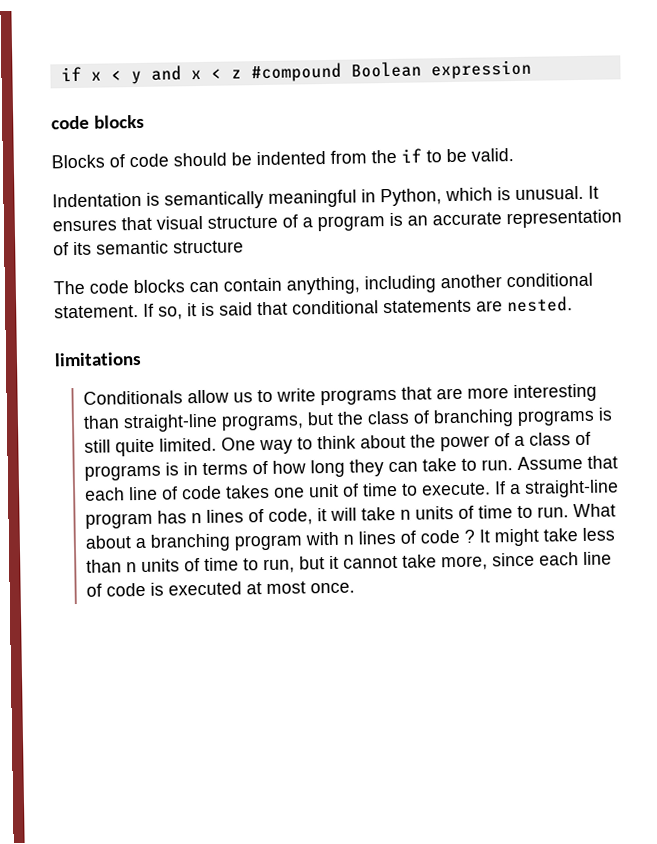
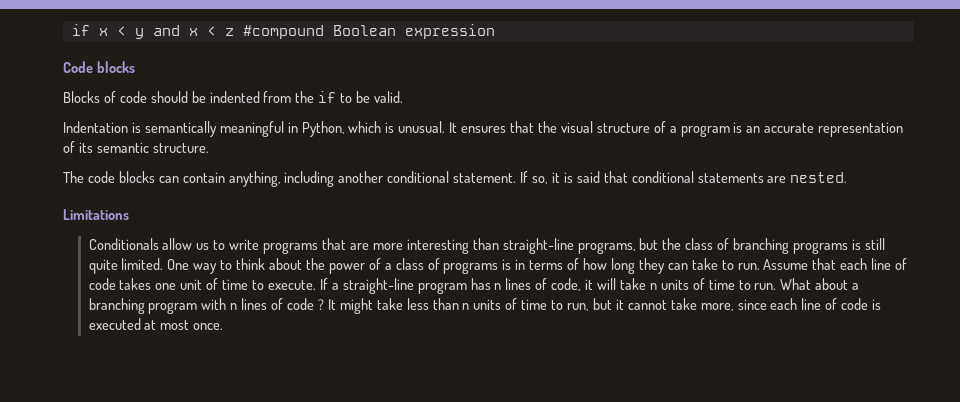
  if x < y and x < z #compound Boolean expression
- code blocks
+ Code blocks
- It ensures that visual structure of a program is an accurate representation of its semantic structure
+ It ensures that the visual structure of a program is an accurate representation of its semantic structure.
- limitations
+ Limitations

